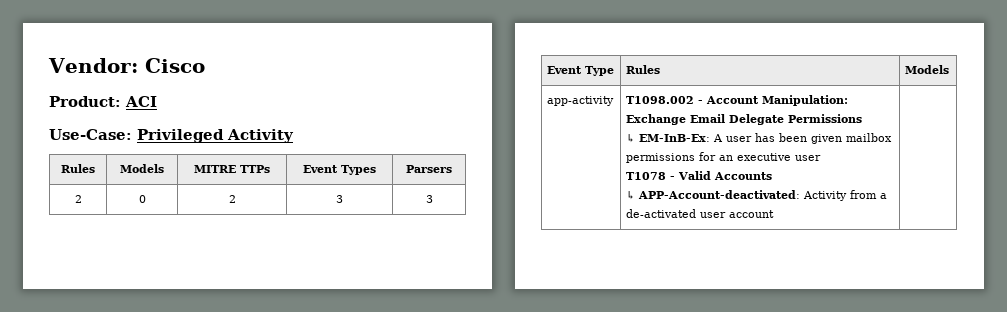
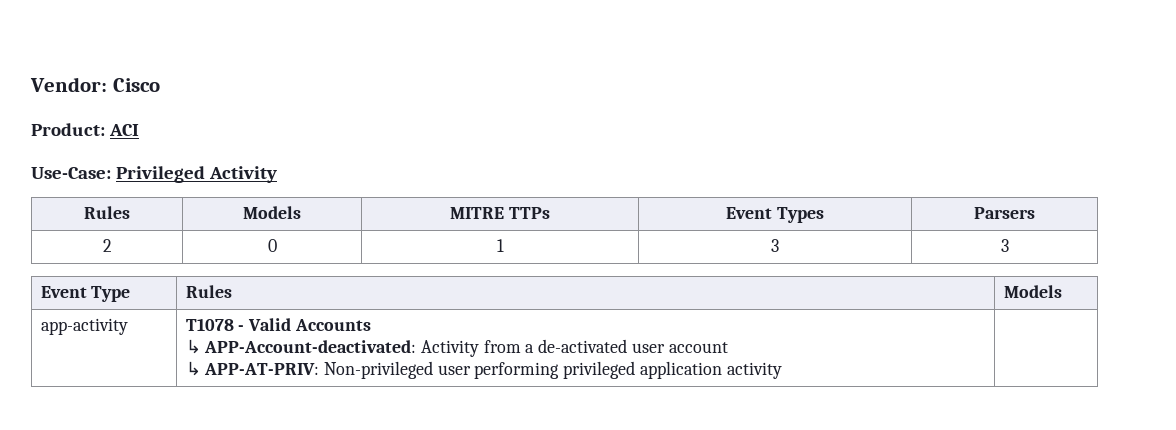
- 2 | 0 | 2 | 3 | 3
+ 2 | 0 | 1 | 3 | 3
- app-activity | T1098.002 - Account Manipulation: Exchange Email Delegate Permissions
- ↳ EM-InB-Ex: A user has been given mailbox permissions for an executive user
- T1078 - Valid Accounts
- ↳ APP-Account-deactivated: Activity from a de-activated user account |
+ app-activity | T1078 - Valid Accounts
+ ↳ APP-Account-deactivated: Activity from a de-activated user account
+ ↳ APP-AT-PRIV: Non-privileged user performing privileged application activity |

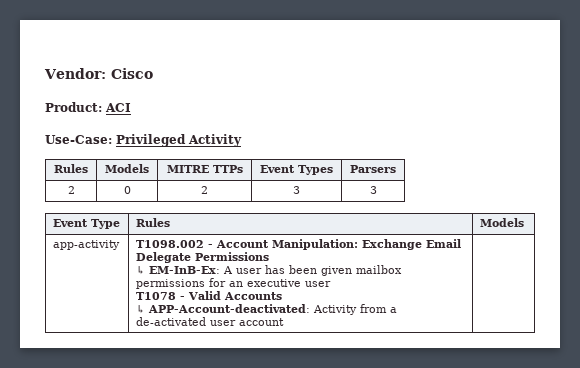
- 2 | 0 | 1 | 3 | 3
+ 2 | 0 | 2 | 3 | 3
- app-activity | T1078 - Valid Accounts
- ↳ APP-Account-deactivated: Activity from a de-activated user account
- ↳ APP-AT-PRIV: Non-privileged user performing privileged application activity |
+ app-activity | T1098.002 - Account Manipulation: Exchange Email Delegate Permissions
+ ↳ EM-InB-Ex: A user has been given mailbox permissions for an executive user
+ T1078 - Valid Accounts
+ ↳ APP-Account-deactivated: Activity from a de-activated user account |

